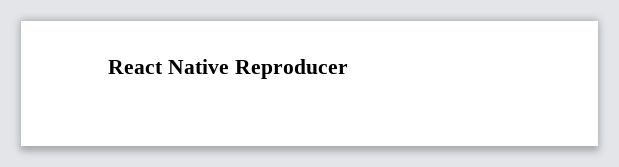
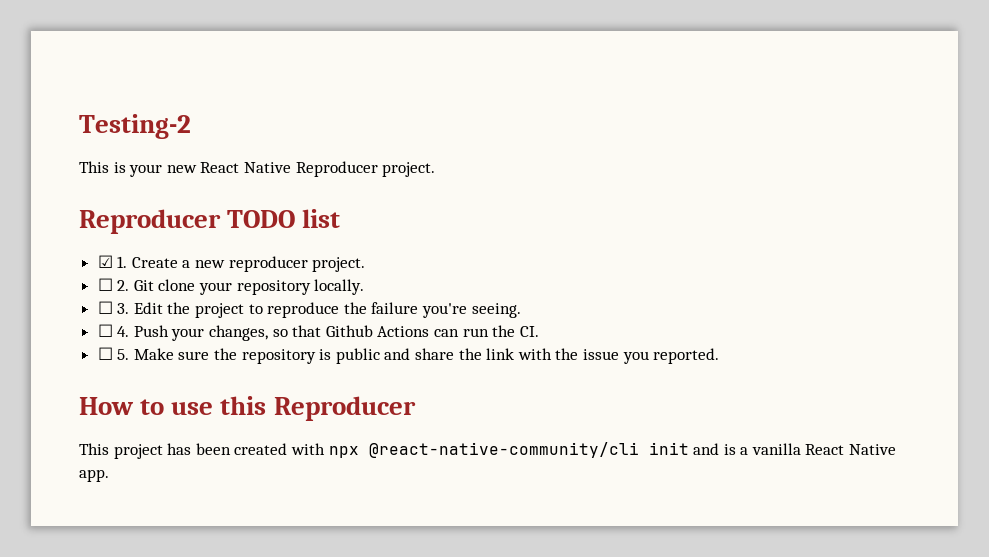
- React Native Reproducer
+ Testing-2
+ This is your new React Native Reproducer project.
+ Reproducer TODO list
+ ☑ 1. Create a new reproducer project.
+ ☐ 2. Git clone your repository locally.
+ ☐ 3. Edit the project to reproduce the failure you're seeing.
+ ☐ 4. Push your changes, so that Github Actions can run the CI.
+ ☐ 5. Make sure the repository is public and share the link with the issue you reported.
+ How to use this Reproducer
+ This project has been created with npx @react-native-community/cli init and is a vanilla React Native app.

